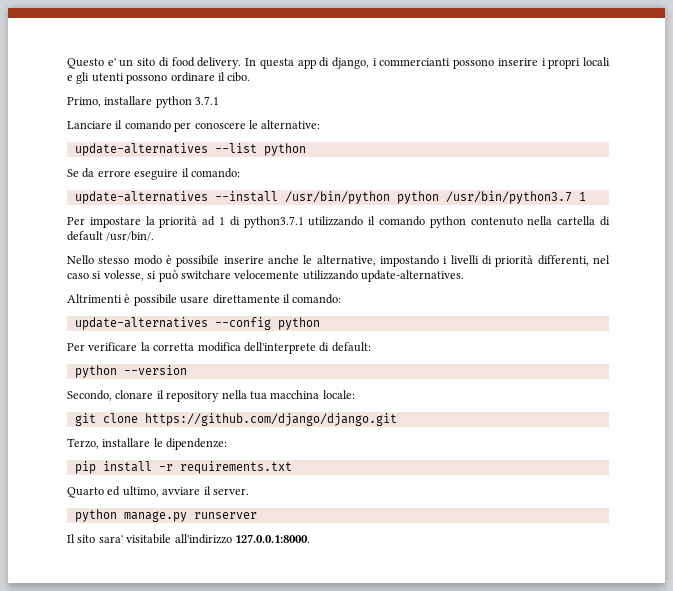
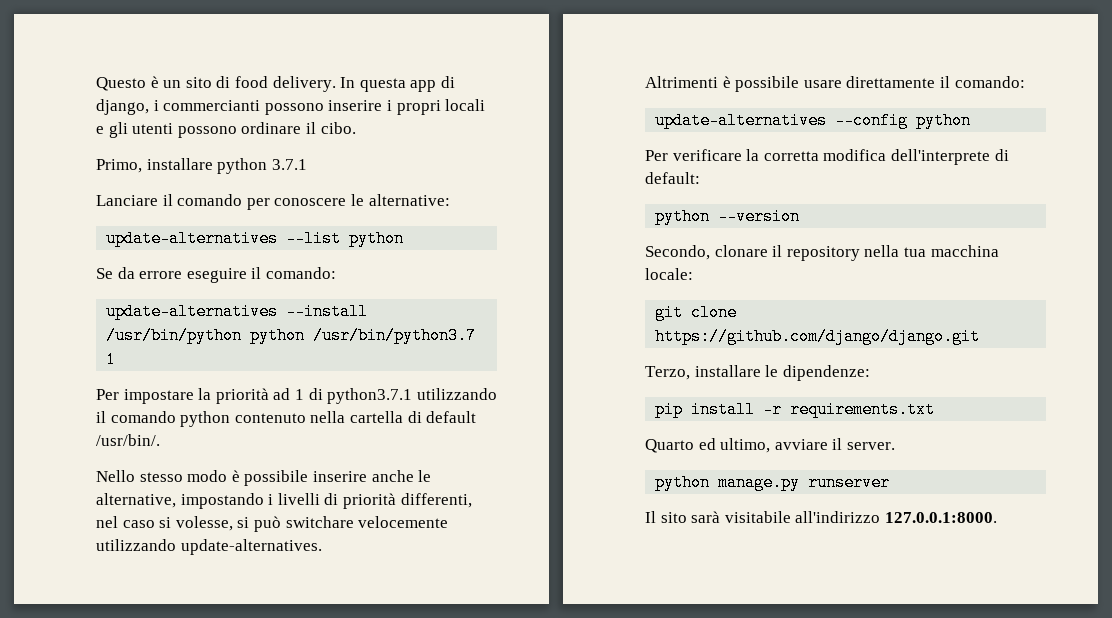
- Questo e' un sito di food delivery.
+ Questo è un sito di food delivery.
- Il sito sara' visitabile all'indirizzo 127.0.0.1:8000.
+ Il sito sarà visitabile all'indirizzo 127.0.0.1:8000.

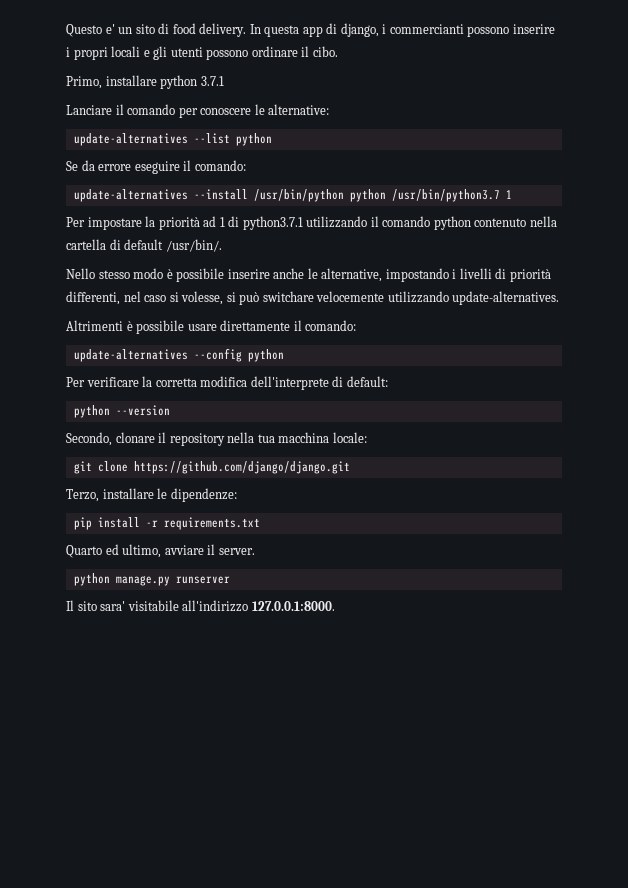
- Questo è un sito di food delivery.
+ Questo e' un sito di food delivery.
- Il sito sarà visitabile all'indirizzo 127.0.0.1:8000.
+ Il sito sara' visitabile all'indirizzo 127.0.0.1:8000.

